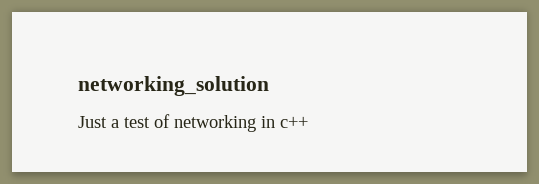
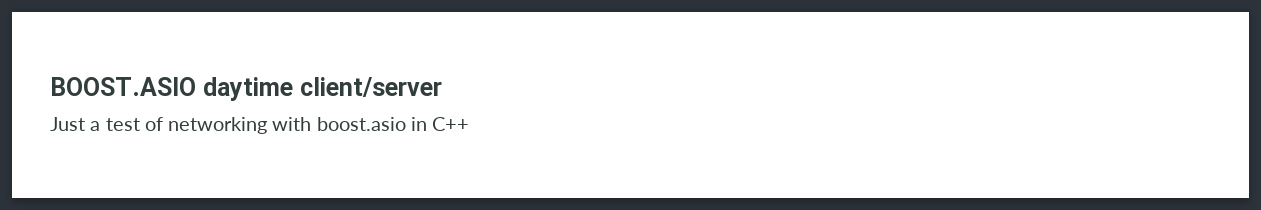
- networking_solution
+ BOOST.ASIO daytime client/server
- Just a test of networking in c++
+ Just a test of networking with boost.asio in C++

